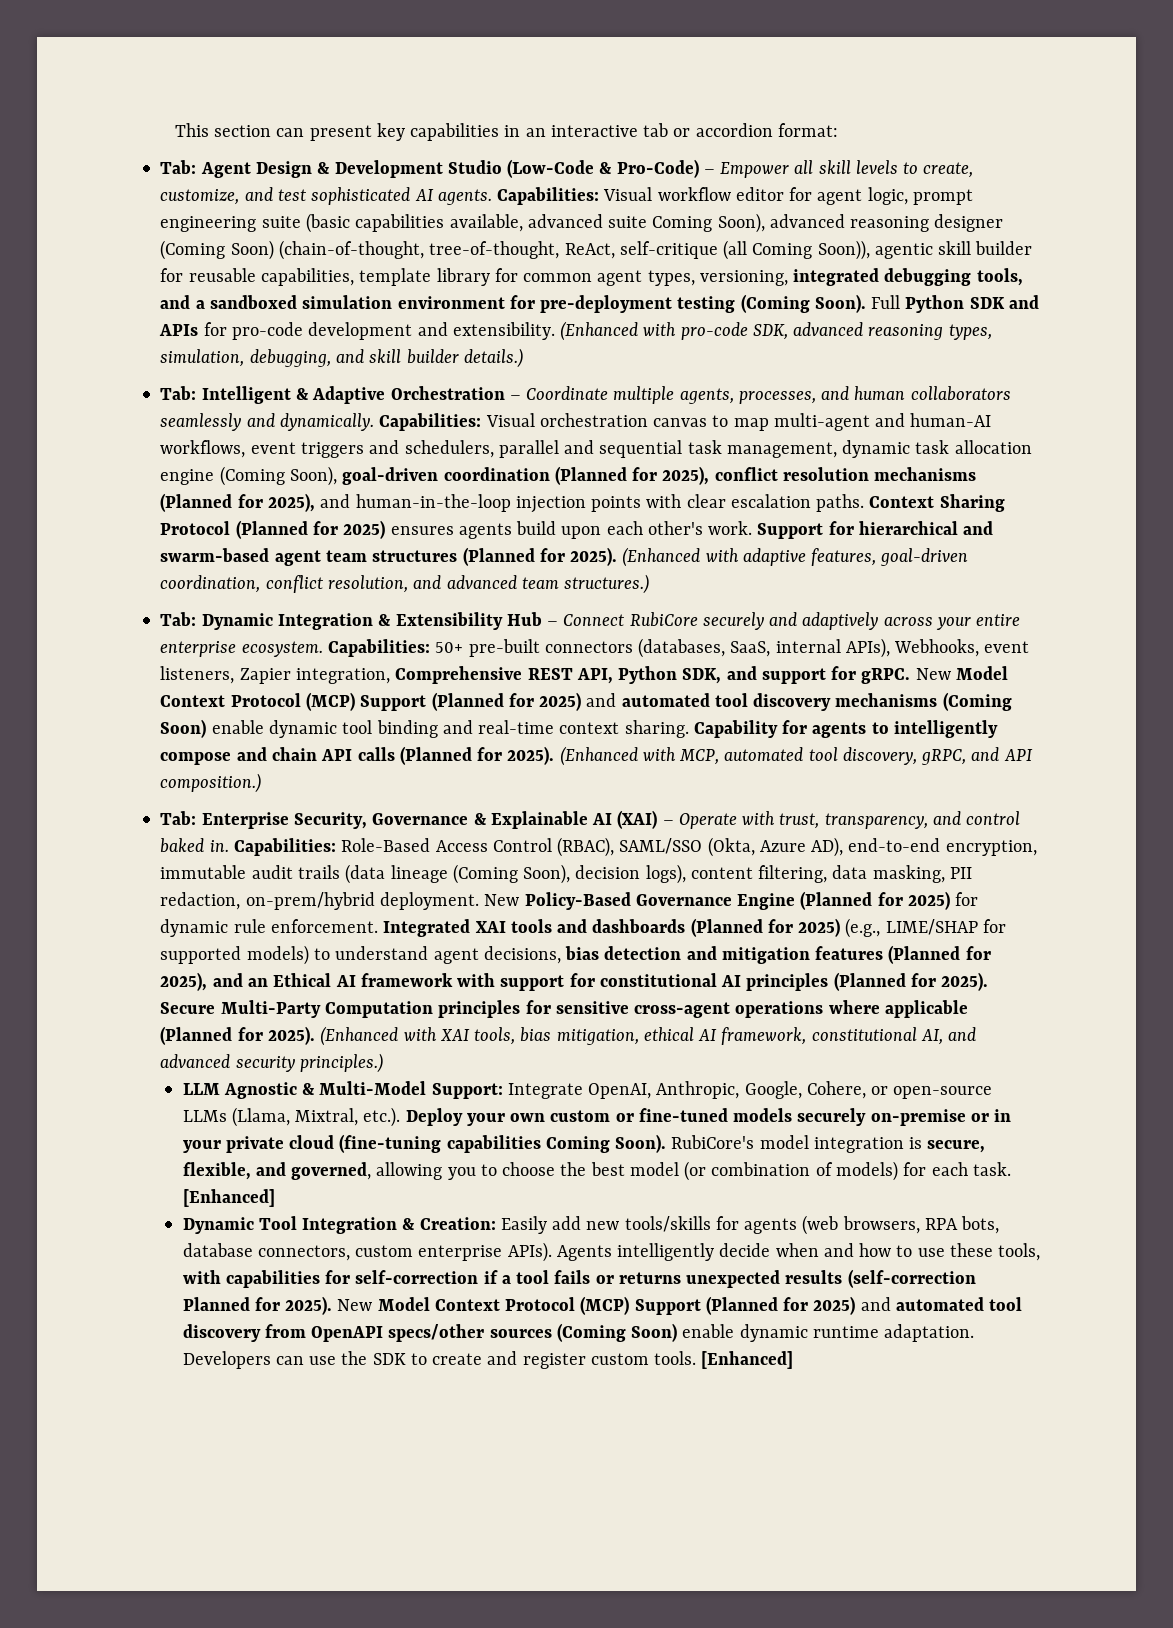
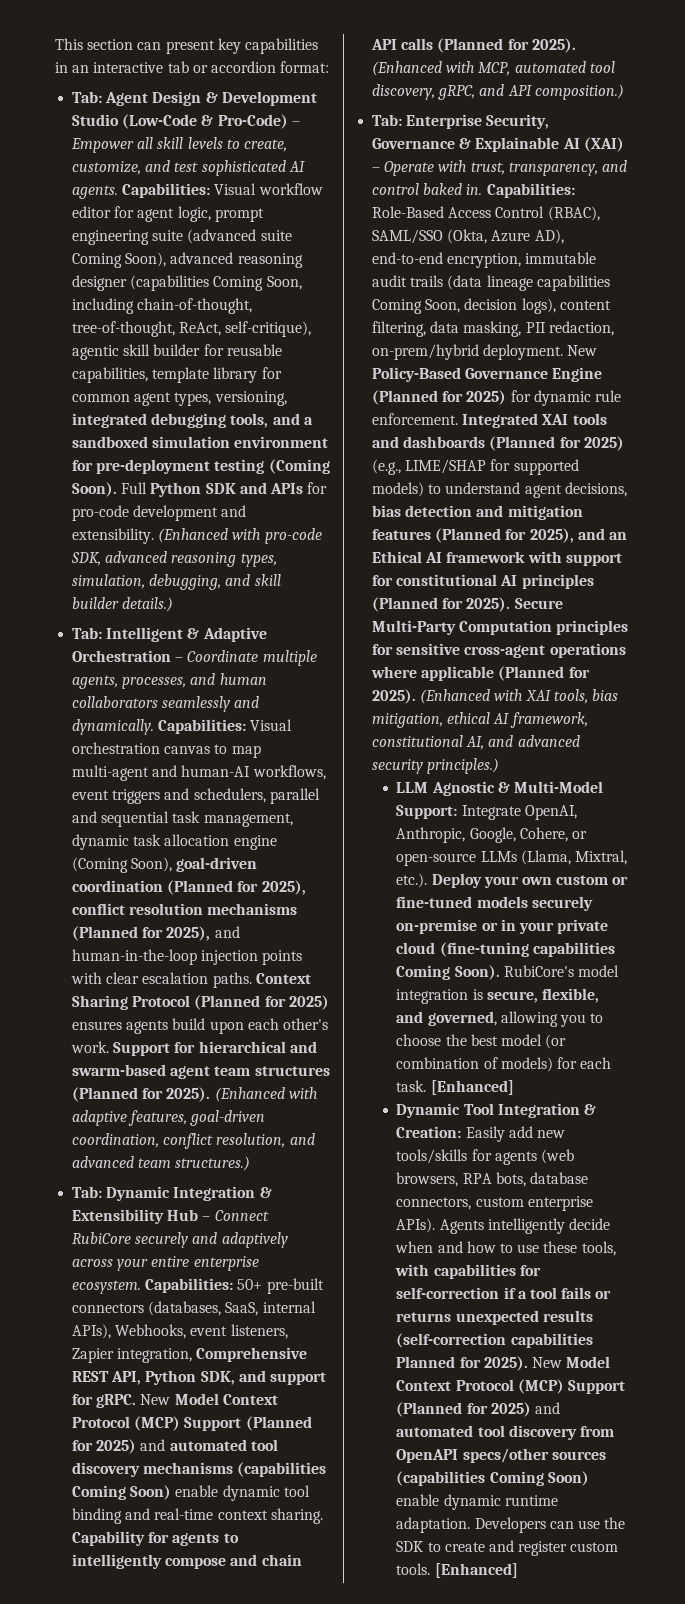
- Capabilities: Visual workflow editor for agent logic, prompt engineering suite (basic capabilities available, advanced suite Coming Soon), advanced reasoning designer (Coming Soon) (chain-of-thought, tree-of-thought, ReAct, self-critique (all Coming Soon)), agentic skill builder for reusable capabilities, template library for common agent types, versioning, integrated debugging tools, and a sandboxed simulation environment for pre-deployment testing (Coming Soon).
+ Capabilities: Visual workflow editor for agent logic, prompt engineering suite (advanced suite Coming Soon), advanced reasoning designer (capabilities Coming Soon, including chain-of-thought, tree-of-thought, ReAct, self-critique), agentic skill builder for reusable capabilities, template library for common agent types, versioning, integrated debugging tools, and a sandboxed simulation environment for pre-deployment testing (Coming Soon).
- New Model Context Protocol (MCP) Support (Planned for 2025) and automated tool discovery mechanisms (Coming Soon) enable dynamic tool binding and real-time context sharing.
+ New Model Context Protocol (MCP) Support (Planned for 2025) and automated tool discovery mechanisms (capabilities Coming Soon) enable dynamic tool binding and real-time context sharing.
- Capabilities: Role-Based Access Control (RBAC), SAML/SSO (Okta, Azure AD), end-to-end encryption, immutable audit trails (data lineage (Coming Soon), decision logs), content filtering, data masking, PII redaction, on-prem/hybrid deployment.
+ Capabilities: Role-Based Access Control (RBAC), SAML/SSO (Okta, Azure AD), end-to-end encryption, immutable audit trails (data lineage capabilities Coming Soon, decision logs), content filtering, data masking, PII redaction, on-prem/hybrid deployment.
- Agents intelligently decide when and how to use these tools, with capabilities for self-correction if a tool fails or returns unexpected results (self-correction Planned for 2025).
+ Agents intelligently decide when and how to use these tools, with capabilities for self-correction if a tool fails or returns unexpected results (self-correction capabilities Planned for 2025).
- New Model Context Protocol (MCP) Support (Planned for 2025) and automated tool discovery from OpenAPI specs/other sources (Coming Soon) enable dynamic runtime adaptation.
+ New Model Context Protocol (MCP) Support (Planned for 2025) and automated tool discovery from OpenAPI specs/other sources (capabilities Coming Soon) enable dynamic runtime adaptation.

